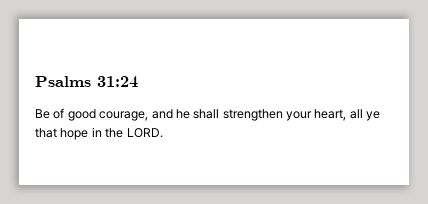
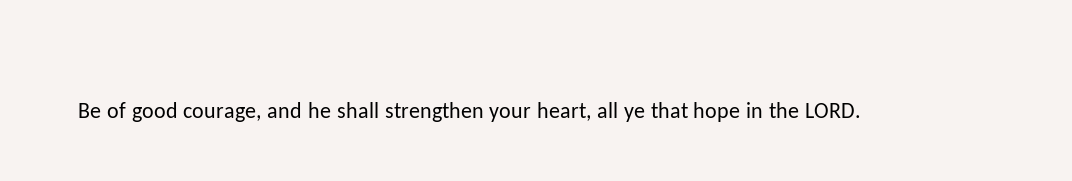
- Psalms 31:24

